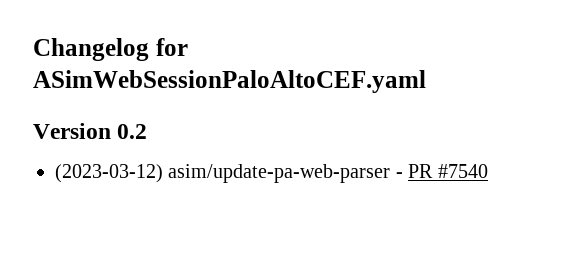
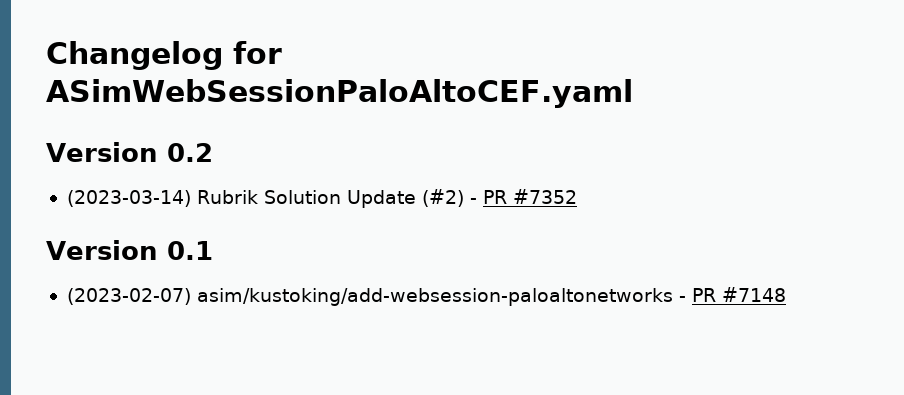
- (2023-03-12) asim/update-pa-web-parser - PR #7540
+ (2023-03-14) Rubrik Solution Update (#2) - PR #7352
+ Version 0.1
+ (2023-02-07) asim/kustoking/add-websession-paloaltonetworks - PR #7148

